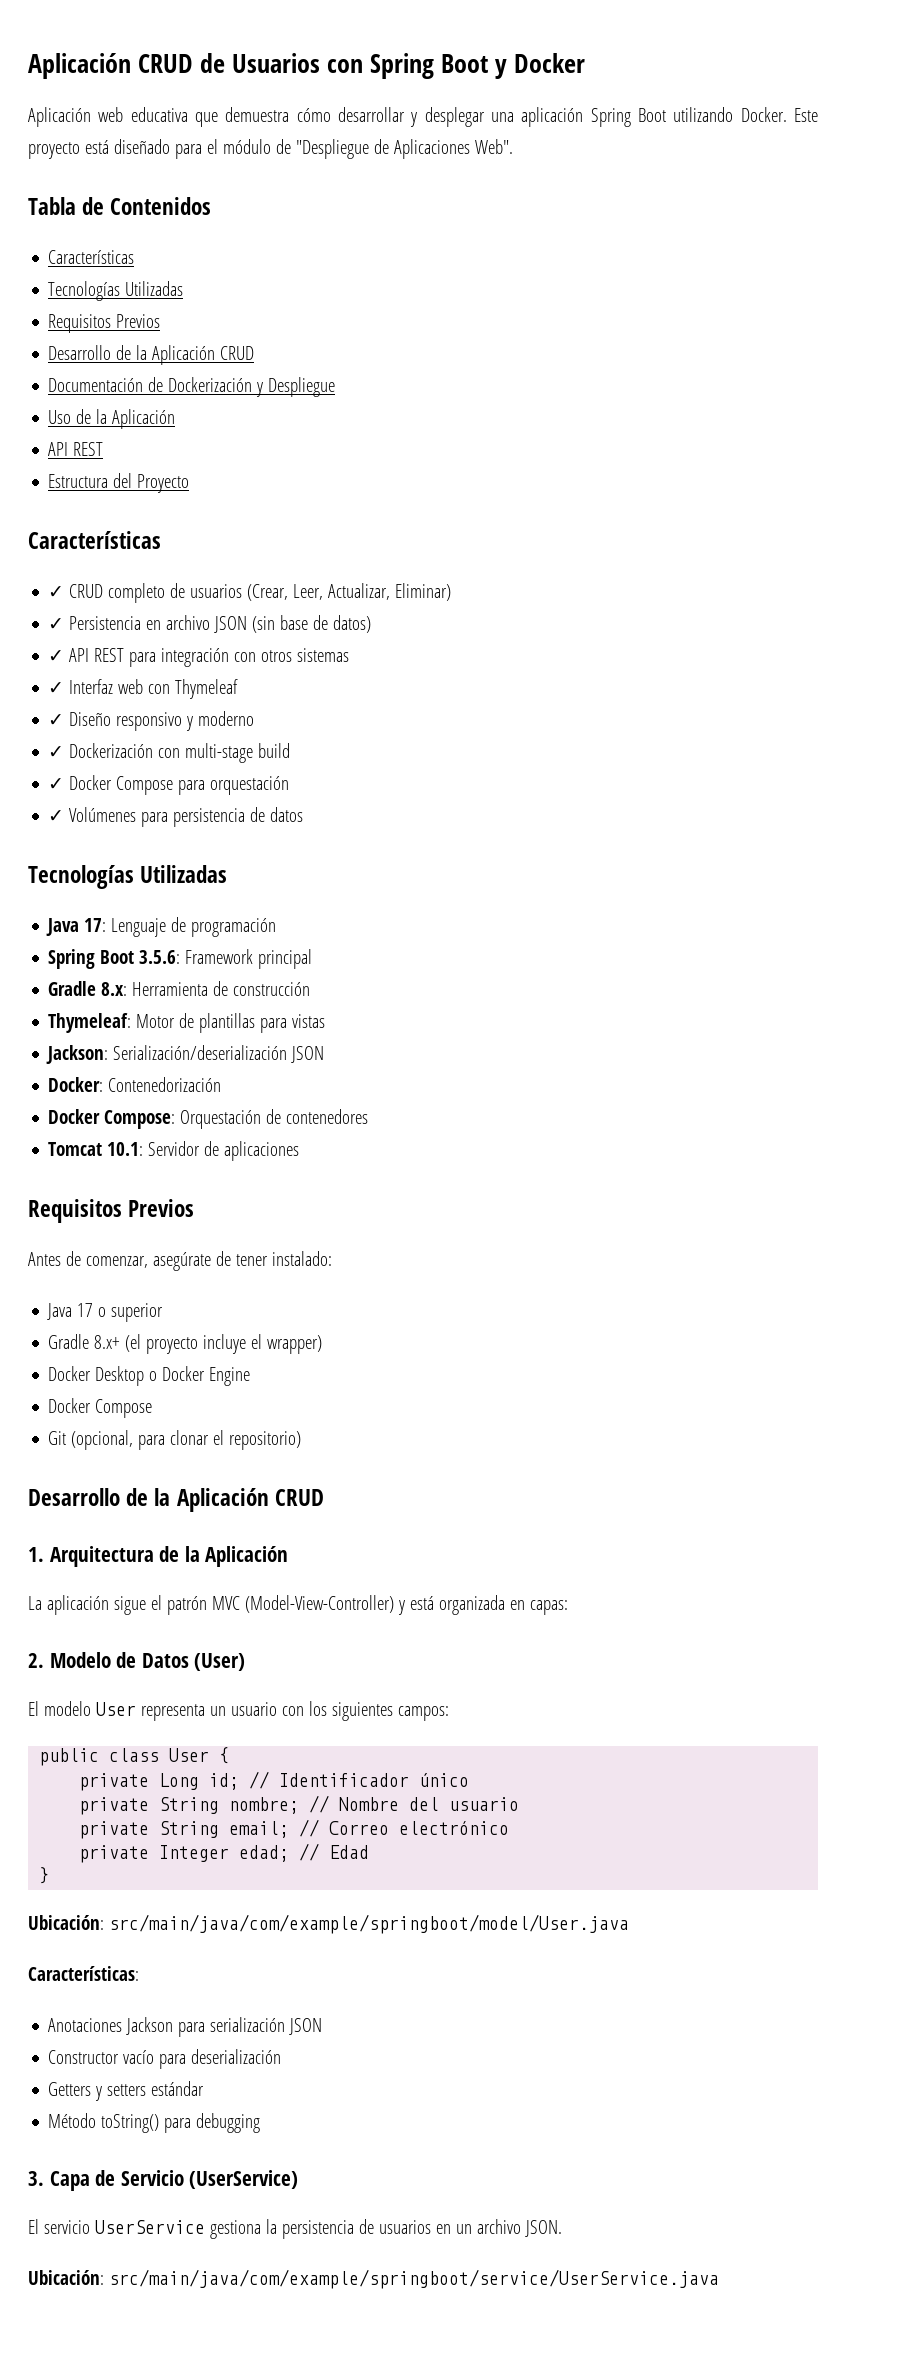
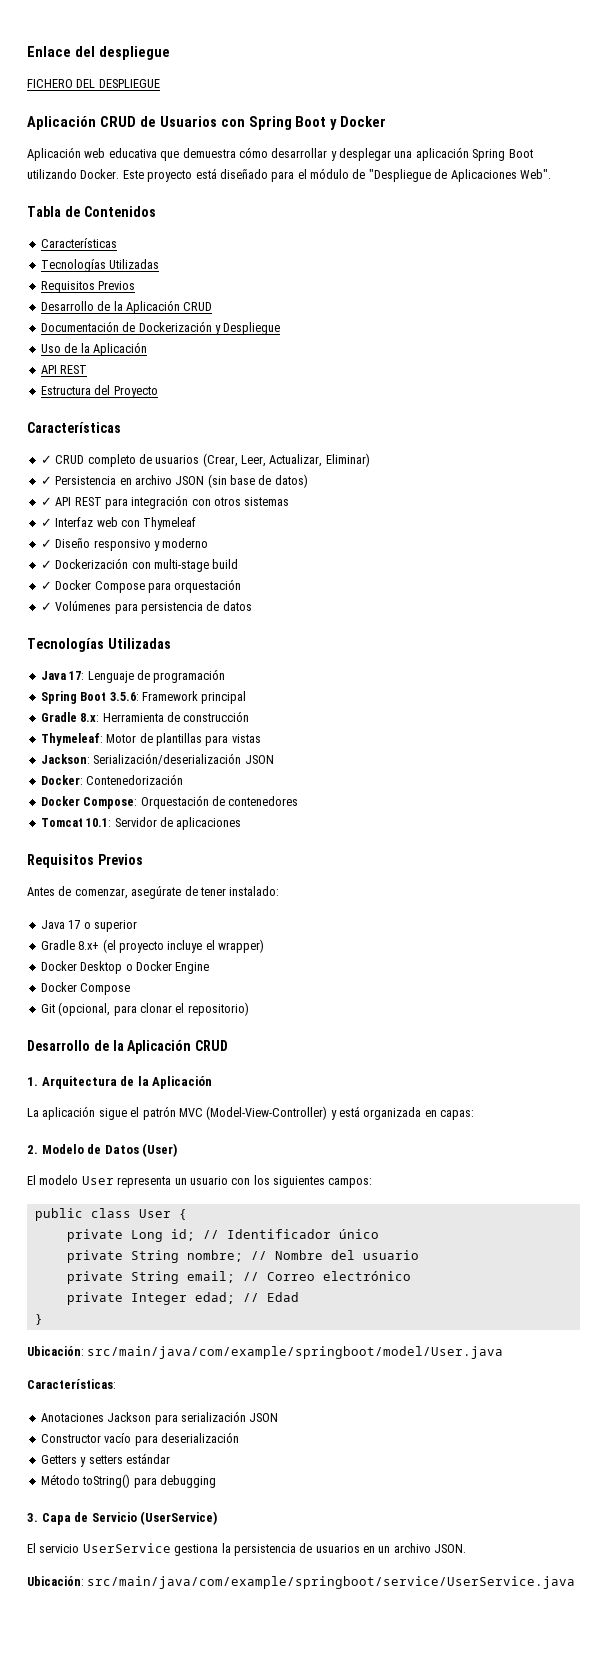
+ Enlace del despliegue
+ FICHERO DEL DESPLIEGUE

